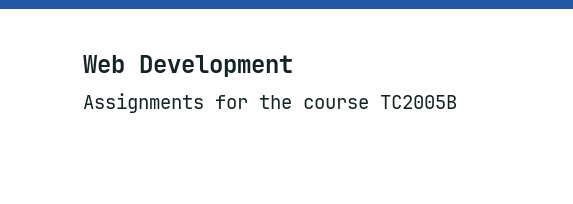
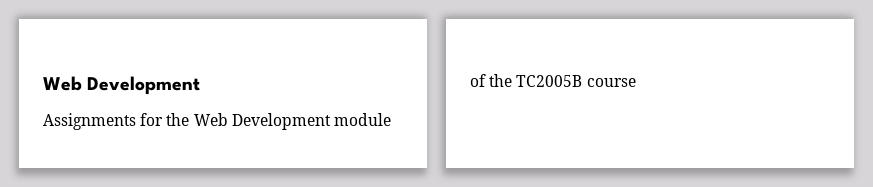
- Assignments for the course TC2005B
+ Assignments for the Web Development module of the TC2005B course

